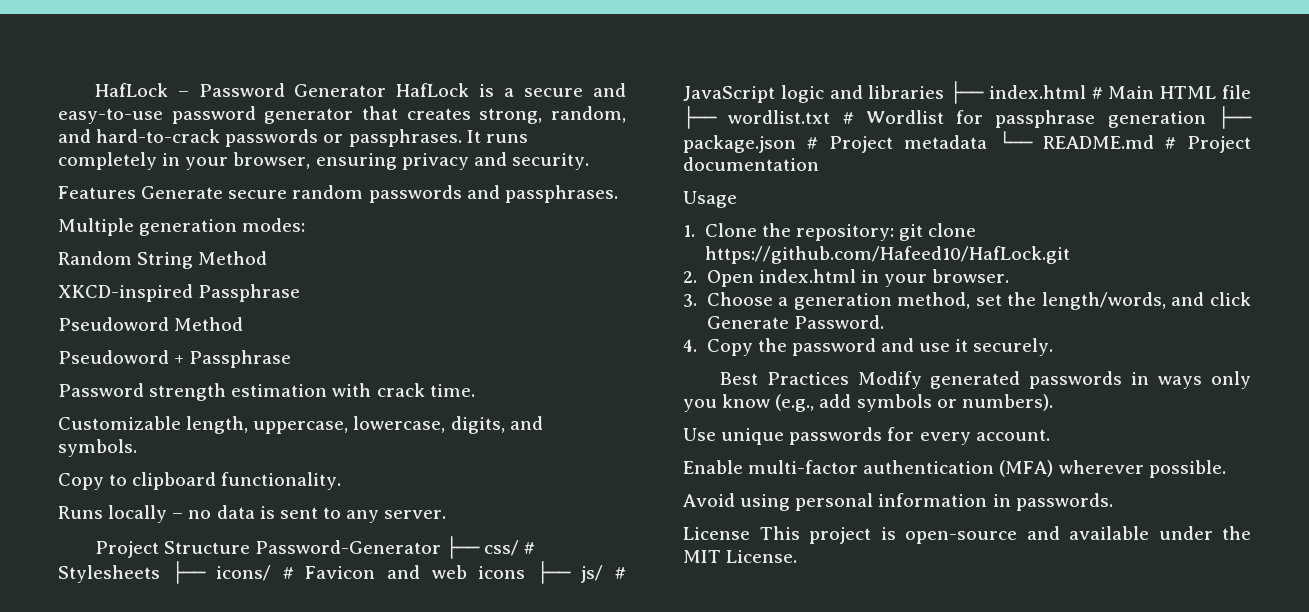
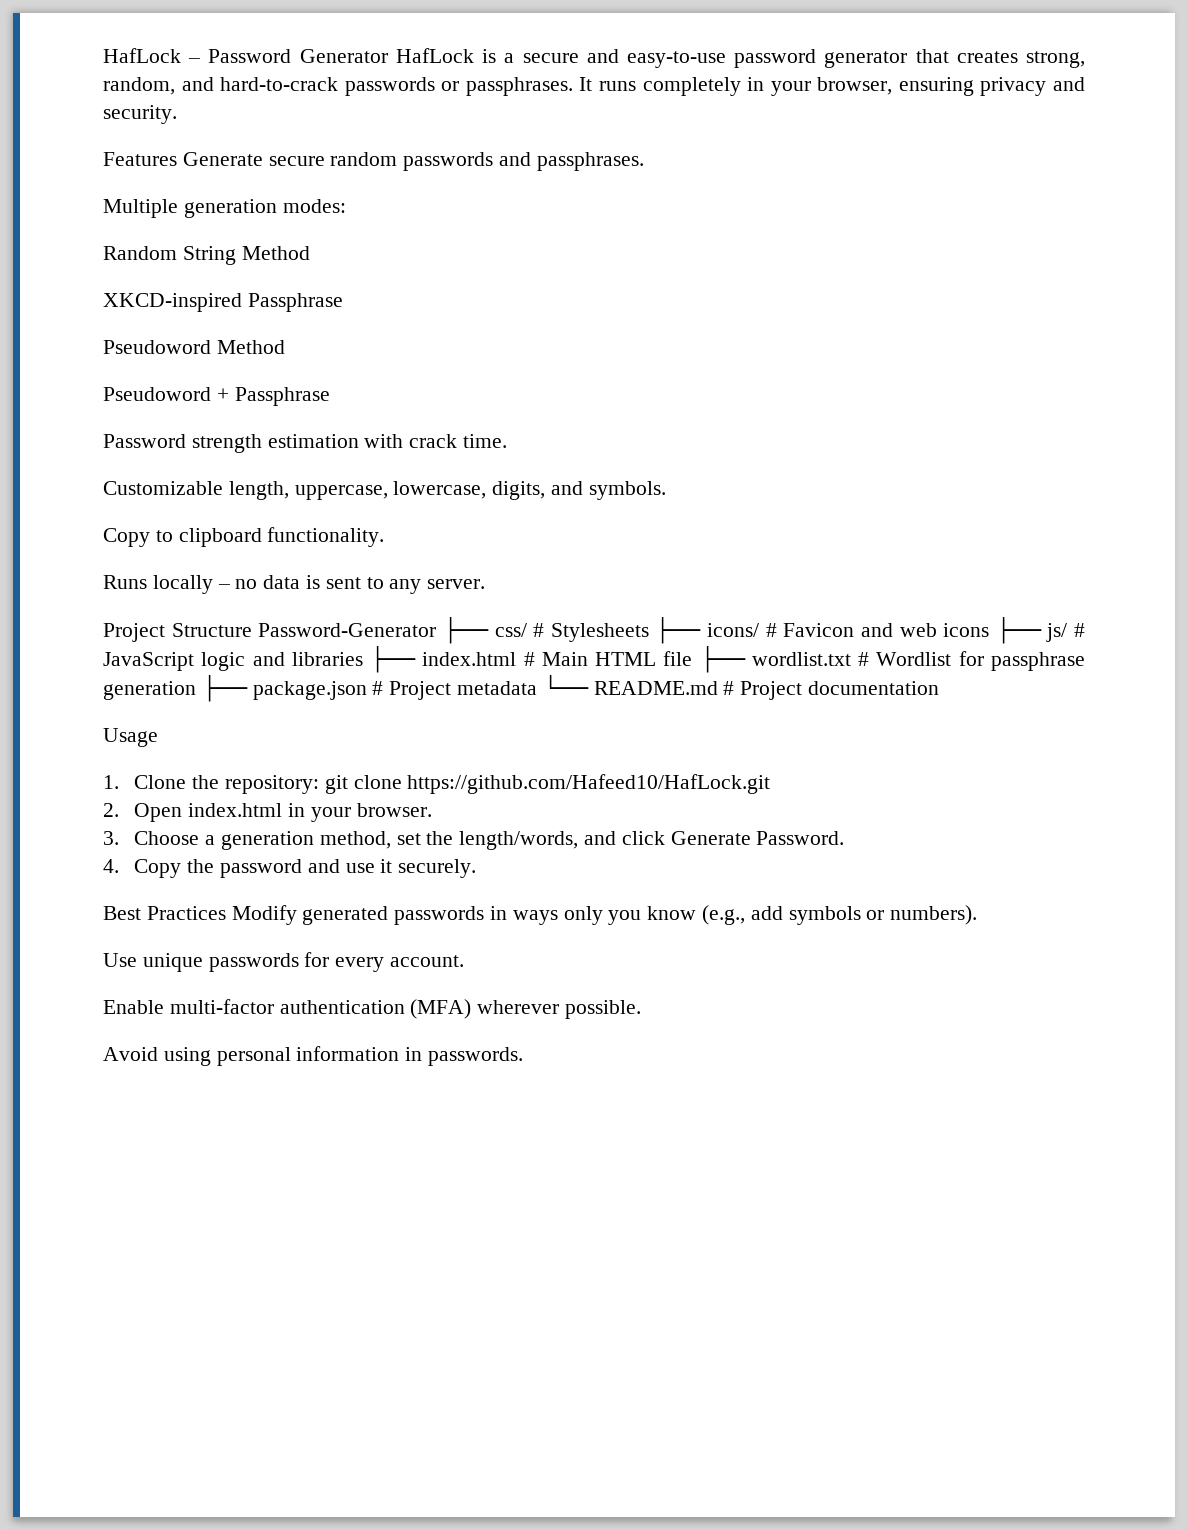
- License This project is open-source and available under the MIT License.

